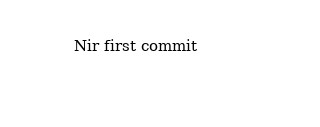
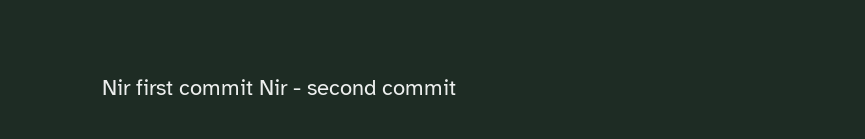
- Nir first commit
+ Nir first commit Nir - second commit

